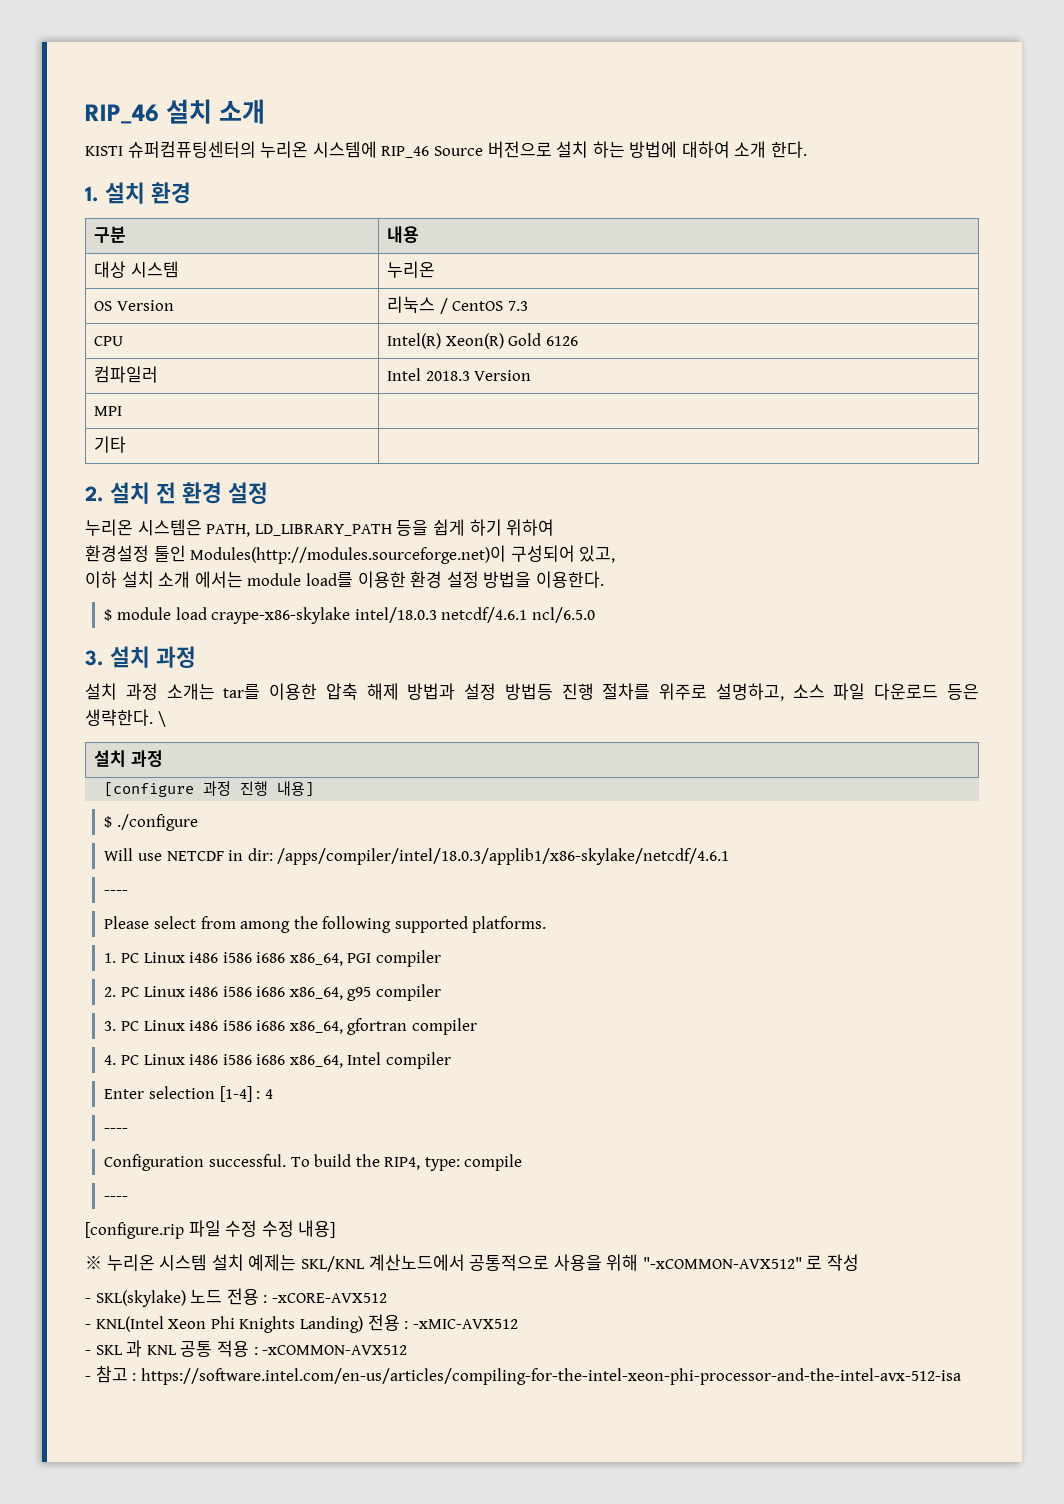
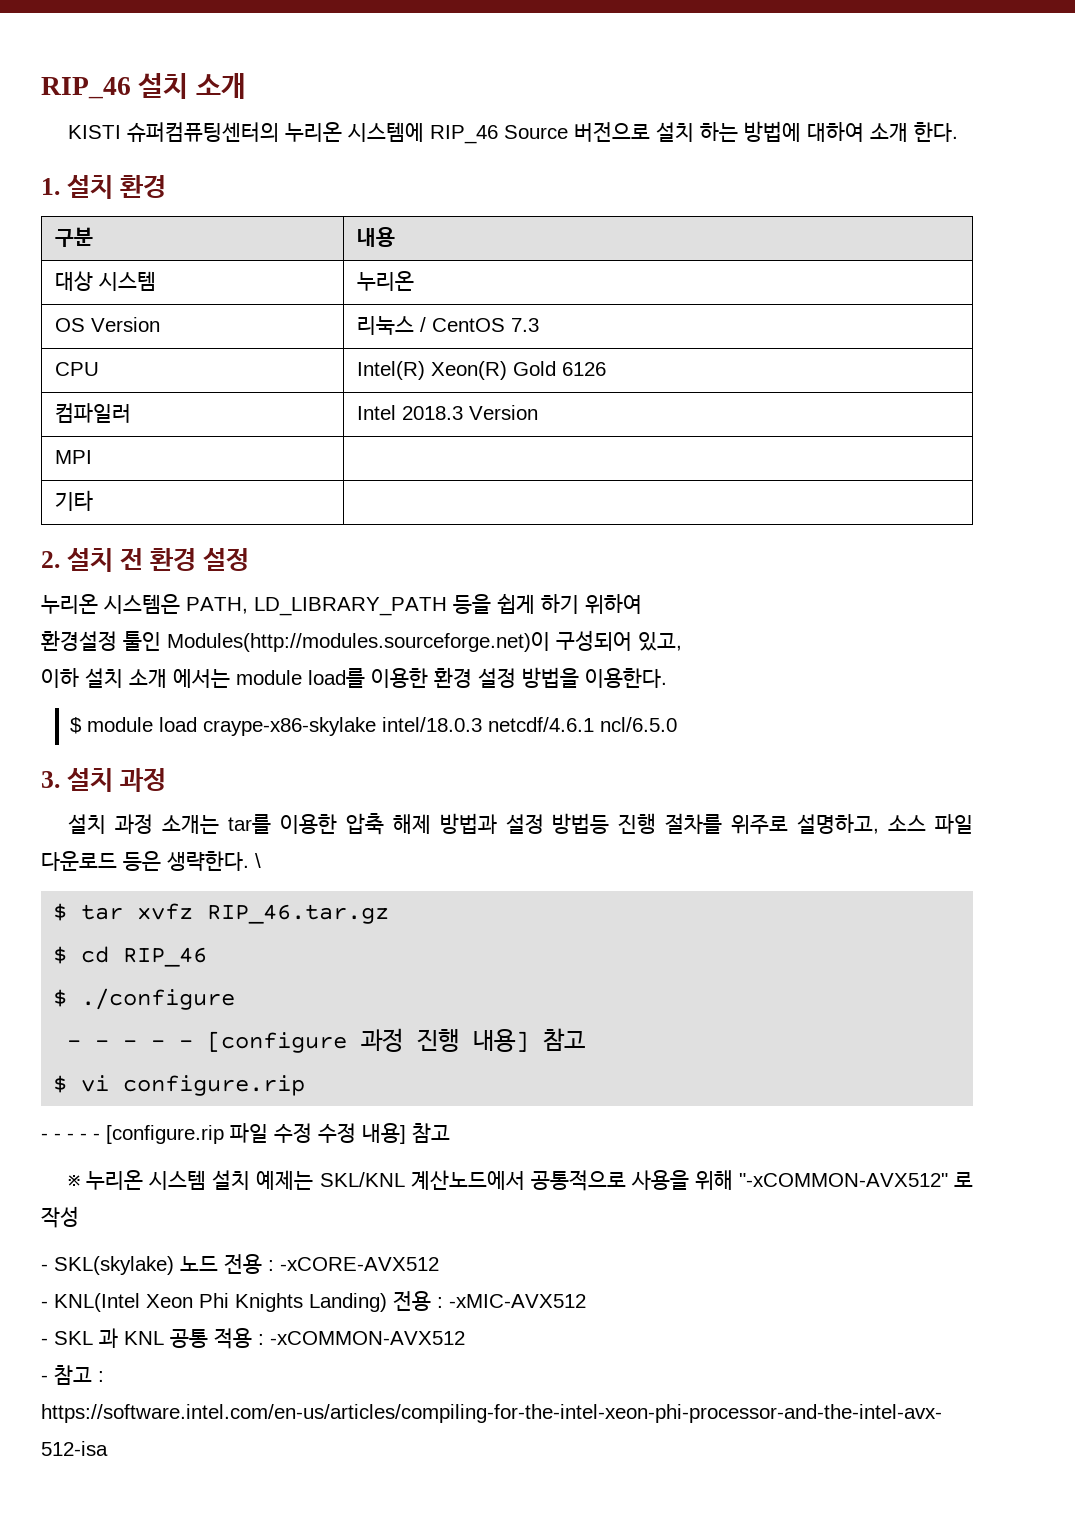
  \
- 설치 과정
- [configure 과정 진행 내용]
+ $ tar xvfz RIP_46.tar.gz
+ $ cd RIP_46
  $ ./configure
- Will use NETCDF in dir: /apps/compiler/intel/18.0.3/applib1/x86-skylake/netcdf/4.6.1
- ----
- Please select from among the following supported platforms.
- 1. PC Linux i486 i586 i686 x86_64, PGI compiler
- 2. PC Linux i486 i586 i686 x86_64, g95 compiler
- 3. PC Linux i486 i586 i686 x86_64, gfortran compiler
- 4. PC Linux i486 i586 i686 x86_64, Intel compiler
- Enter selection [1-4] : 4
- ----
- Configuration successful. To build the RIP4, type: compile
- ----
- [configure.rip 파일 수정 수정 내용]
+ - - - - - [configure 과정 진행 내용] 참고
+ $ vi configure.rip
+ - - - - - [configure.rip 파일 수정 수정 내용] 참고

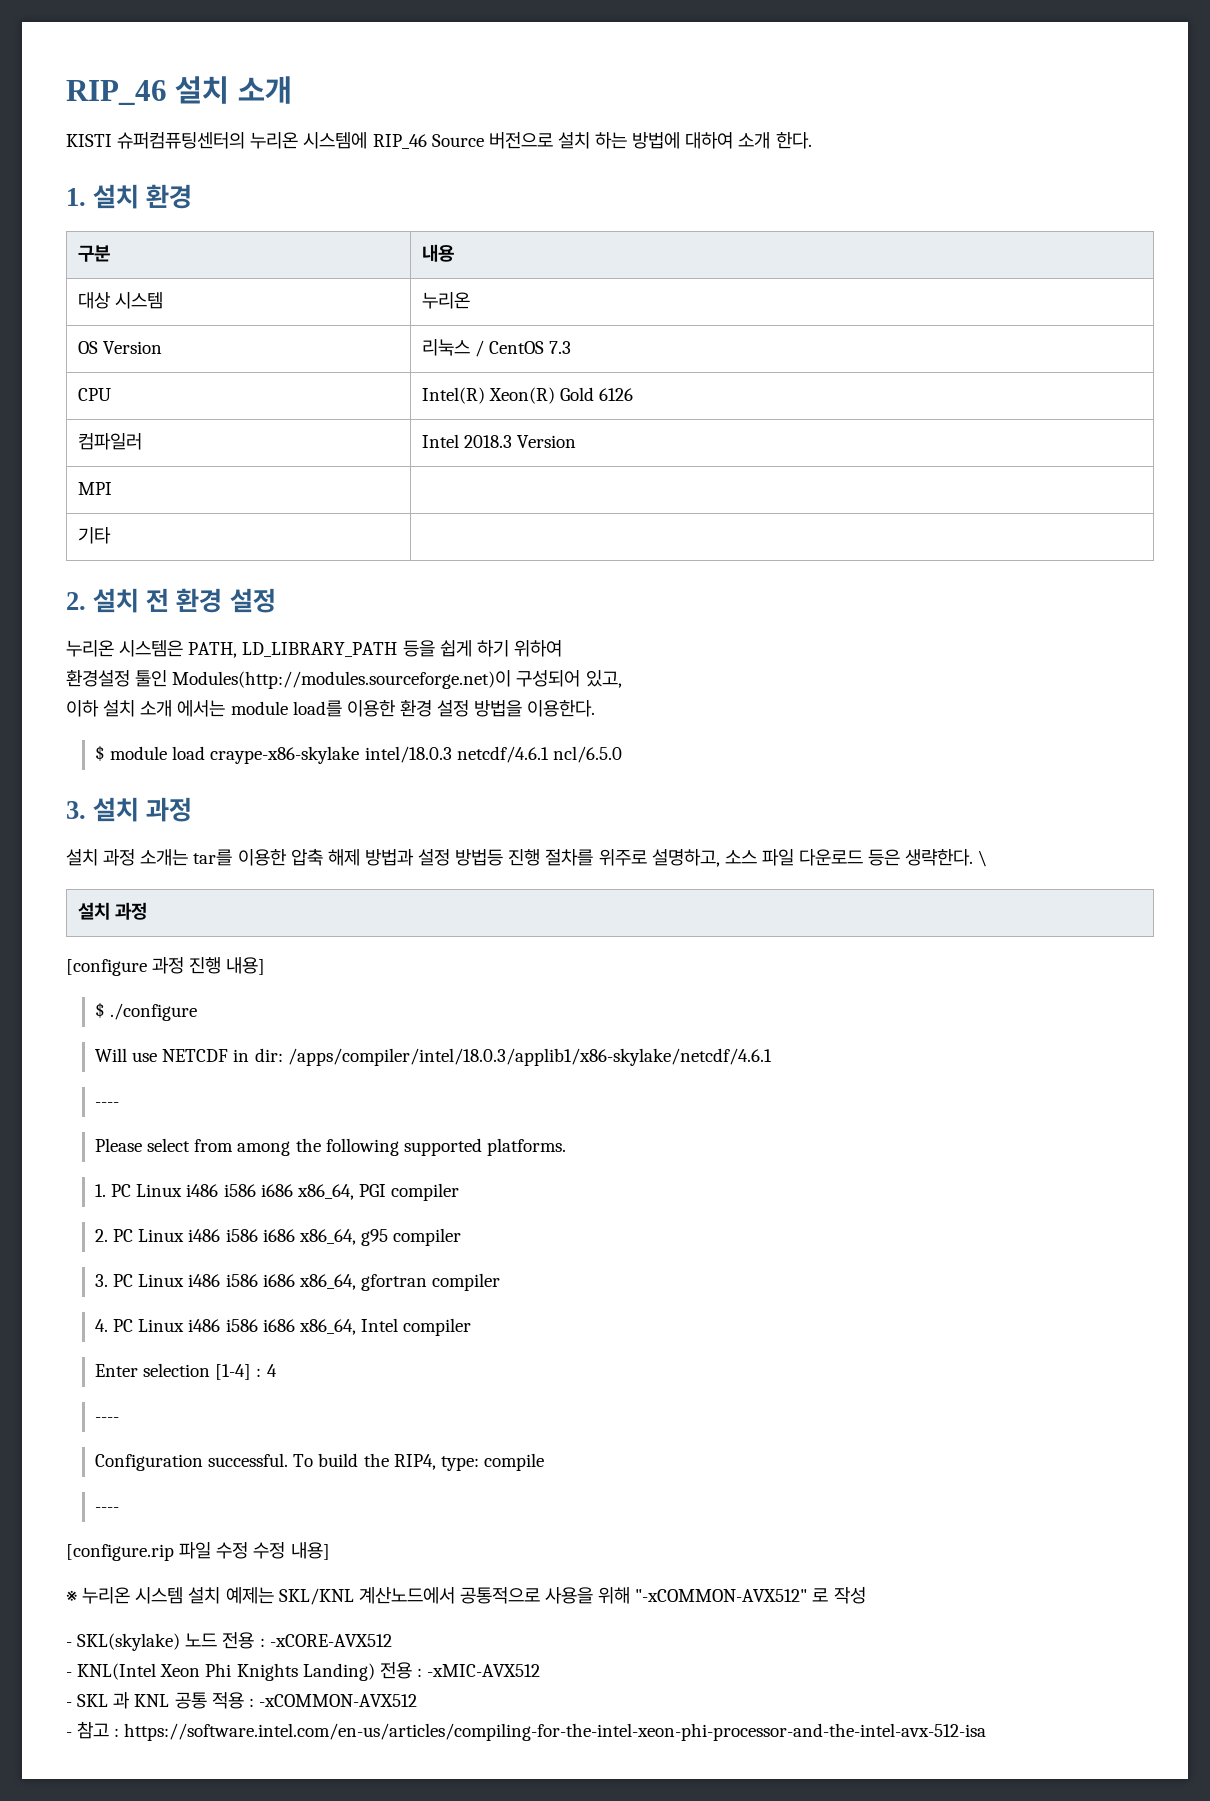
  \
- $ tar xvfz RIP_46.tar.gz
- $ cd RIP_46
+ 설치 과정
+ [configure 과정 진행 내용]
  $ ./configure
- - - - - - [configure 과정 진행 내용] 참고
- $ vi configure.rip
- - - - - - [configure.rip 파일 수정 수정 내용] 참고
+ Will use NETCDF in dir: /apps/compiler/intel/18.0.3/applib1/x86-skylake/netcdf/4.6.1
+ ----
+ Please select from among the following supported platforms.
+ 1. PC Linux i486 i586 i686 x86_64, PGI compiler
+ 2. PC Linux i486 i586 i686 x86_64, g95 compiler
+ 3. PC Linux i486 i586 i686 x86_64, gfortran compiler
+ 4. PC Linux i486 i586 i686 x86_64, Intel compiler
+ Enter selection [1-4] : 4
+ ----
+ Configuration successful. To build the RIP4, type: compile
+ ----
+ [configure.rip 파일 수정 수정 내용]

